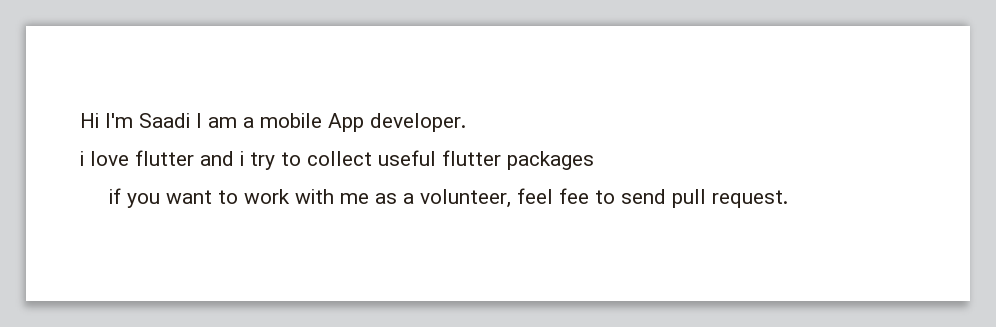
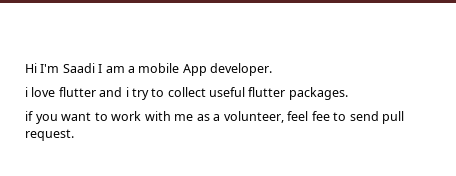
- i love flutter and i try to collect useful flutter packages
+ i love flutter and i try to collect useful flutter packages.

